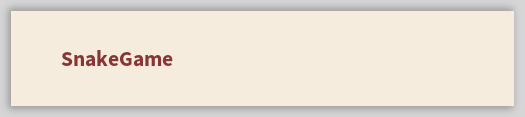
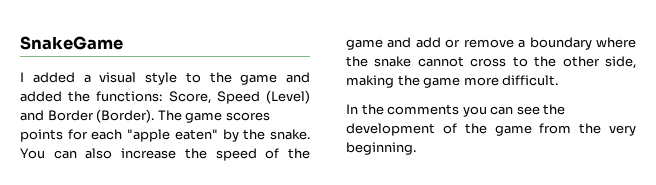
+ I added a visual style to the game and added the functions: Score, Speed (Level) and Border (Border). The game scores points for each "apple eaten" by the snake. You can also increase the speed of the game and add or remove a boundary where the snake cannot cross to the other side, making the game more difficult.
+ In the comments you can see the development of the game from the very beginning.

